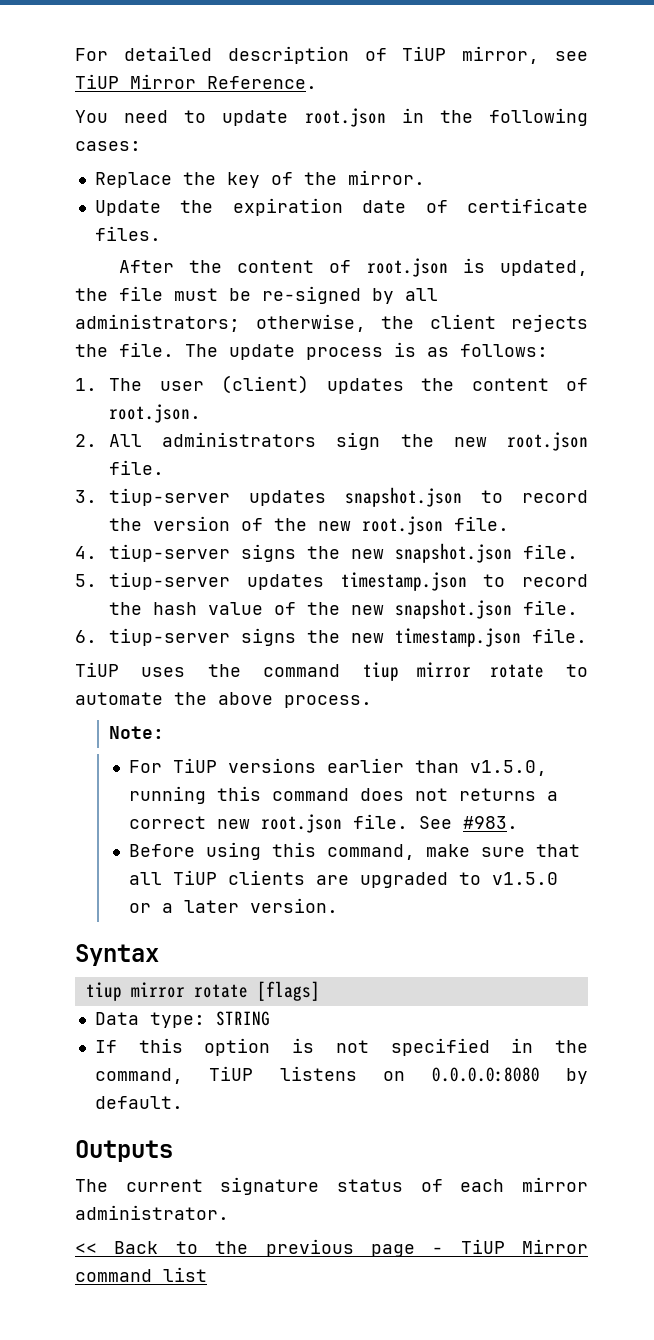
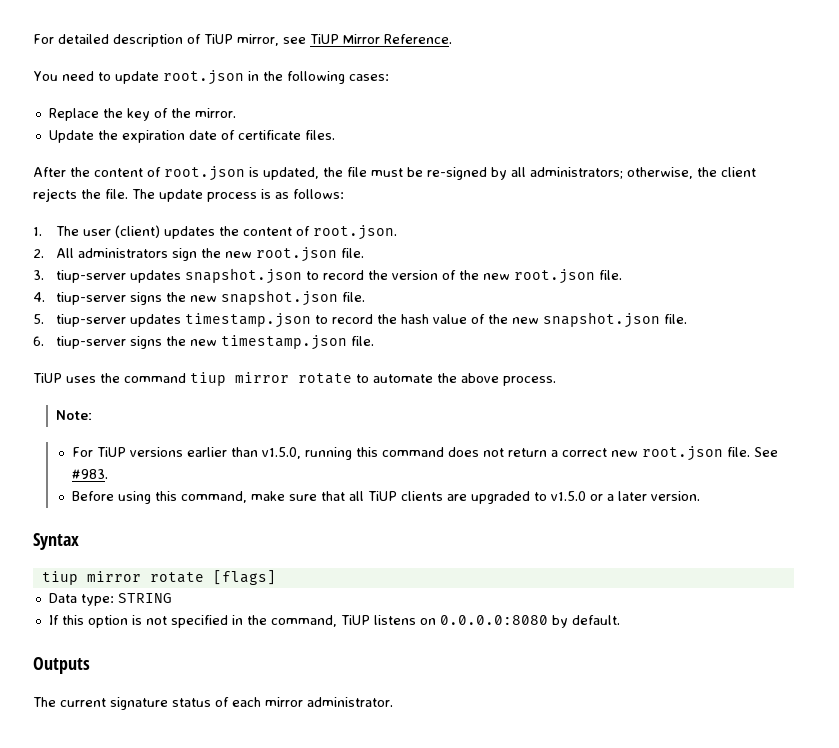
- For TiUP versions earlier than v1.5.0, running this command does not returns a correct new root.json file.
+ For TiUP versions earlier than v1.5.0, running this command does not return a correct new root.json file.
- << Back to the previous page - TiUP Mirror command list

